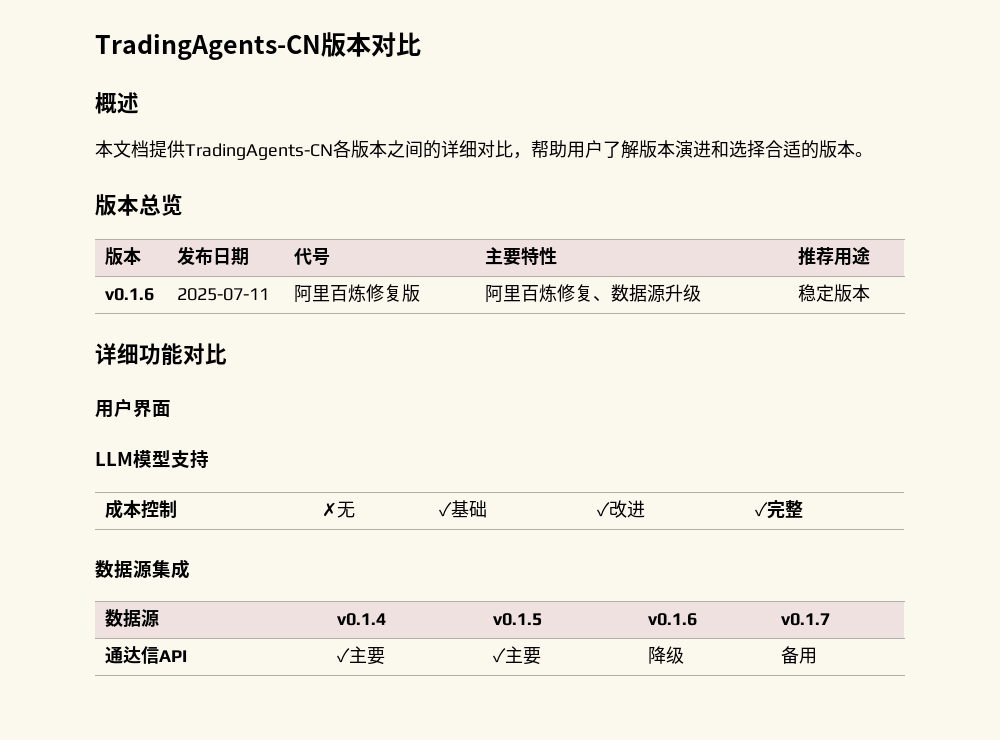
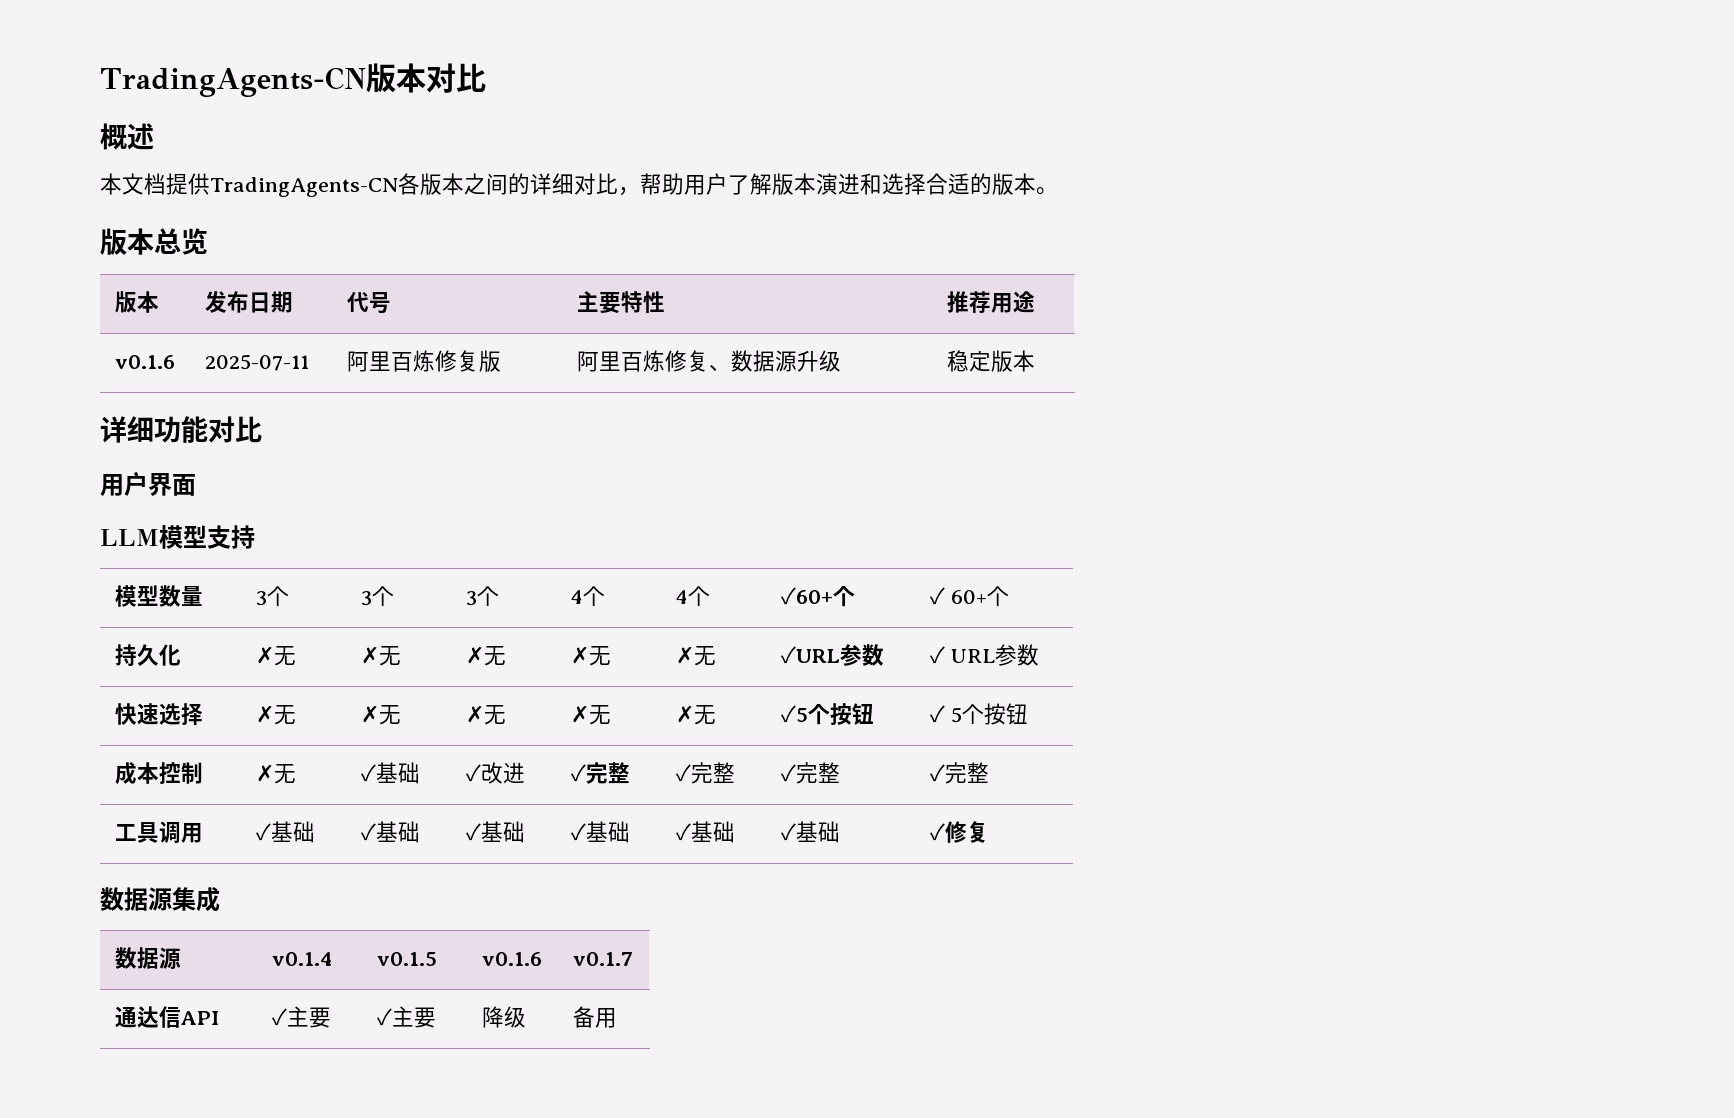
+ 模型数量 | 3个 | 3个 | 3个 | 4个 | 4个 | ✓60+个 | ✓ 60+个
+ 持久化 | ✗无 | ✗无 | ✗无 | ✗无 | ✗无 | ✓URL参数 | ✓ URL参数
+ 快速选择 | ✗无 | ✗无 | ✗无 | ✗无 | ✗无 | ✓5个按钮 | ✓ 5个按钮
- 成本控制 | ✗无 | ✓基础 | ✓改进 | ✓完整
+ 成本控制 | ✗无 | ✓基础 | ✓改进 | ✓完整 | ✓完整 | ✓完整 | ✓完整
+ 工具调用 | ✓基础 | ✓基础 | ✓基础 | ✓基础 | ✓基础 | ✓基础 | ✓修复

